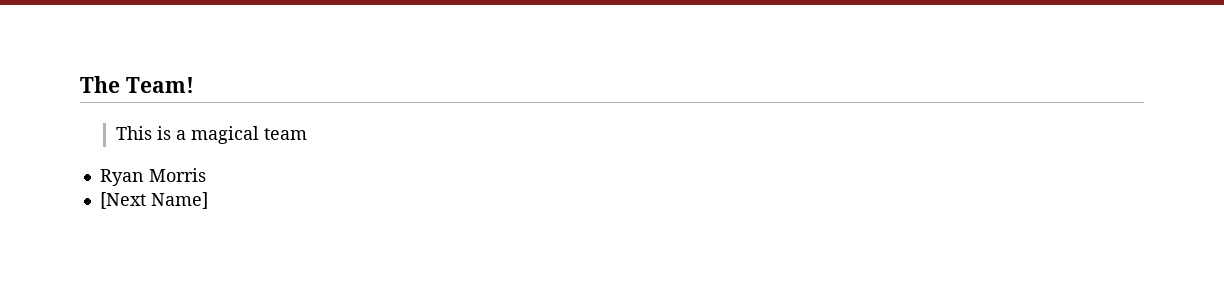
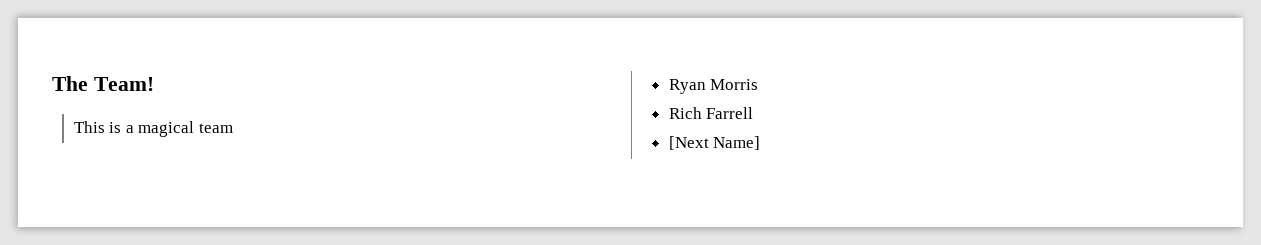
+ Rich Farrell

